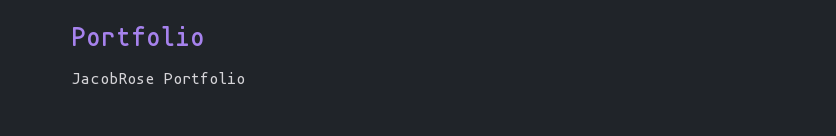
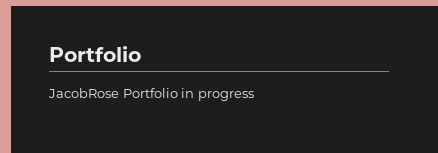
- JacobRose Portfolio
+ JacobRose Portfolio in progress

